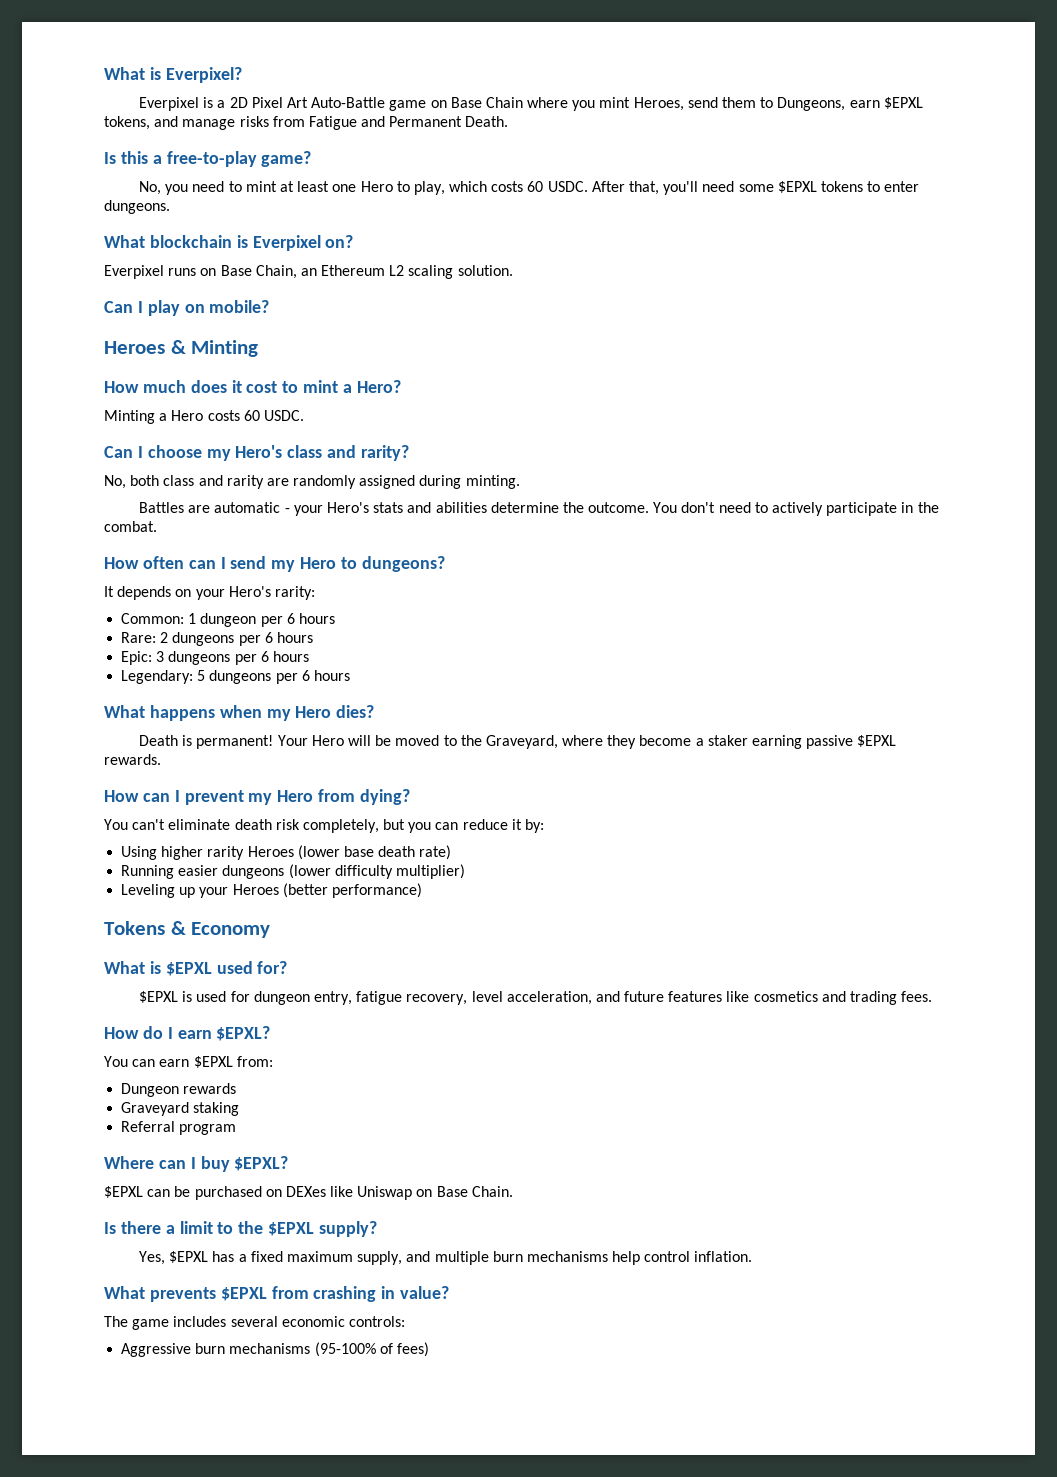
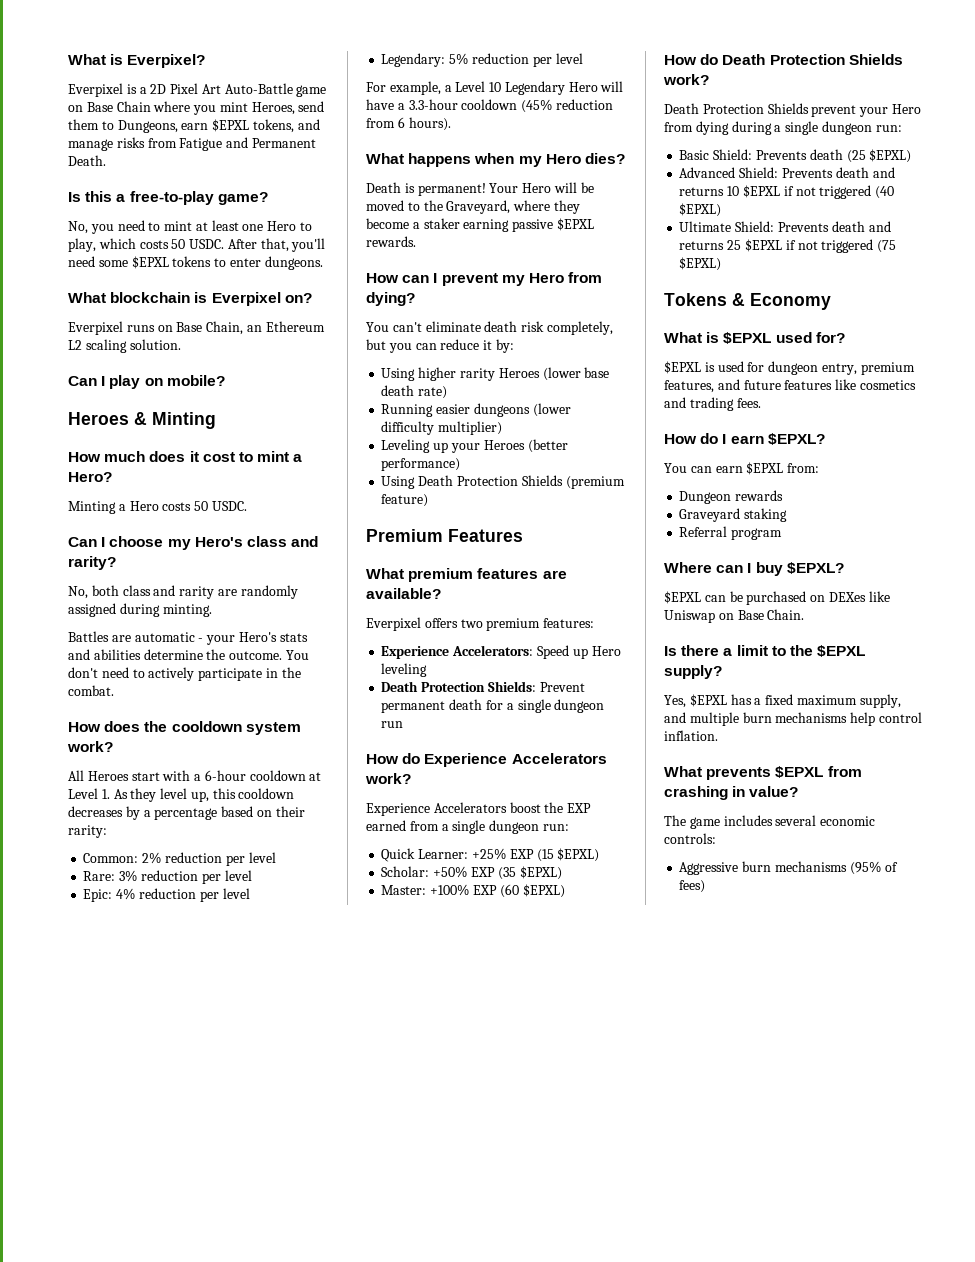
- No, you need to mint at least one Hero to play, which costs 60 USDC.
+ No, you need to mint at least one Hero to play, which costs 50 USDC.
- Minting a Hero costs 60 USDC.
+ Minting a Hero costs 50 USDC.
- How often can I send my Hero to dungeons?
- It depends on your Hero's rarity:
- Common: 1 dungeon per 6 hours
- Rare: 2 dungeons per 6 hours
- Epic: 3 dungeons per 6 hours
- Legendary: 5 dungeons per 6 hours
+ How does the cooldown system work?
+ All Heroes start with a 6-hour cooldown at Level 1. As they level up, this cooldown decreases by a percentage based on their rarity:
+ Common: 2% reduction per level
+ Rare: 3% reduction per level
+ Epic: 4% reduction per level
+ Legendary: 5% reduction per level
+ For example, a Level 10 Legendary Hero will have a 3.3-hour cooldown (45% reduction from 6 hours).
+ Using Death Protection Shields (premium feature)
+ Premium Features
+ What premium features are available?
+ Everpixel offers two premium features:
+ Experience Accelerators: Speed up Hero leveling
+ Death Protection Shields: Prevent permanent death for a single dungeon run
+ How do Experience Accelerators work?
+ Experience Accelerators boost the EXP earned from a single dungeon run:
+ Quick Learner: +25% EXP (15 $EPXL)
+ Scholar: +50% EXP (35 $EPXL)
+ Master: +100% EXP (60 $EPXL)
+ How do Death Protection Shields work?
+ Death Protection Shields prevent your Hero from dying during a single dungeon run:
+ Basic Shield: Prevents death (25 $EPXL)
+ Advanced Shield: Prevents death and returns 10 $EPXL if not triggered (40 $EPXL)
+ Ultimate Shield: Prevents death and returns 25 $EPXL if not triggered (75 $EPXL)
- $EPXL is used for dungeon entry, fatigue recovery, level acceleration, and future features like cosmetics and trading fees.
+ $EPXL is used for dungeon entry, premium features, and future features like cosmetics and trading fees.
- Aggressive burn mechanisms (95-100% of fees)
+ Aggressive burn mechanisms (95% of fees)

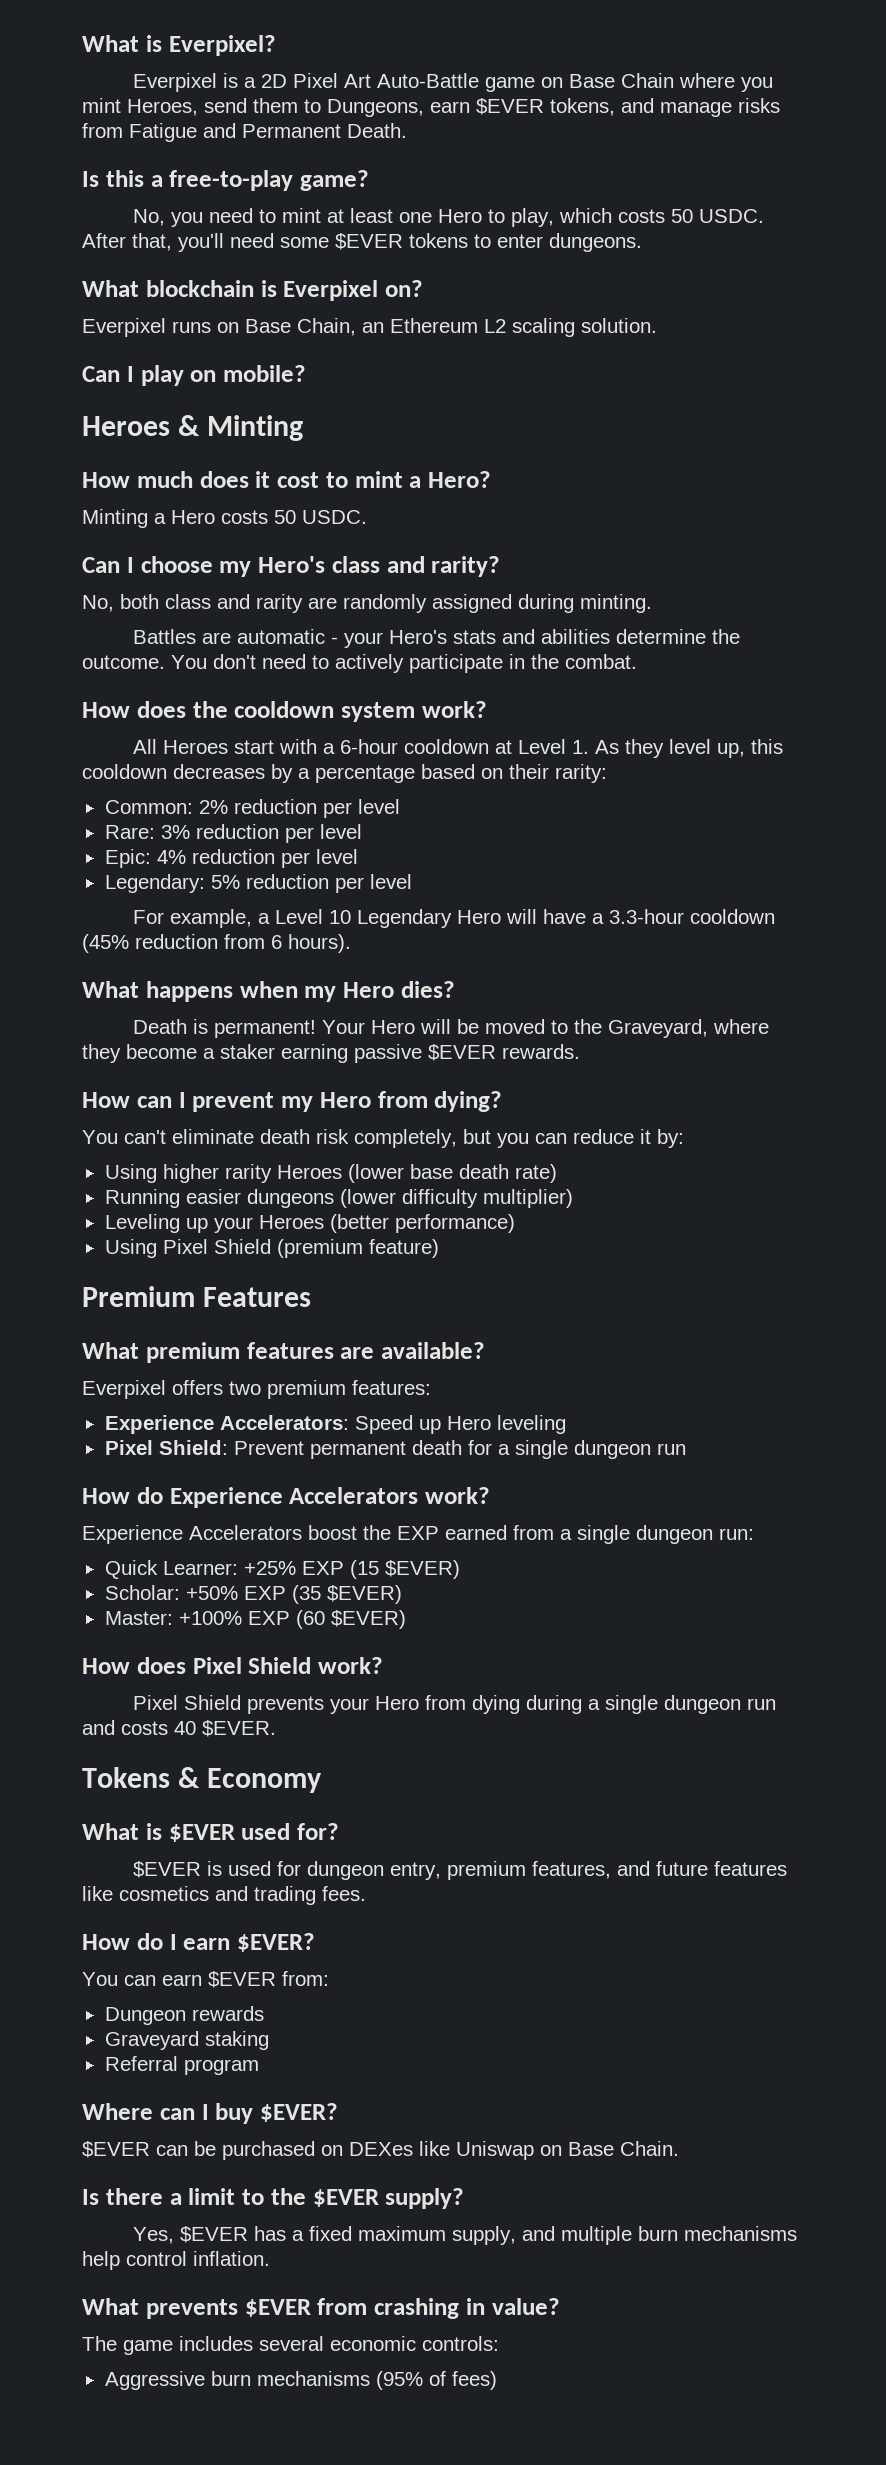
- Everpixel is a 2D Pixel Art Auto-Battle game on Base Chain where you mint Heroes, send them to Dungeons, earn $EPXL tokens, and manage risks from Fatigue and Permanent Death.
+ Everpixel is a 2D Pixel Art Auto-Battle game on Base Chain where you mint Heroes, send them to Dungeons, earn $EVER tokens, and manage risks from Fatigue and Permanent Death.
- After that, you'll need some $EPXL tokens to enter dungeons.
+ After that, you'll need some $EVER tokens to enter dungeons.
- Your Hero will be moved to the Graveyard, where they become a staker earning passive $EPXL rewards.
+ Your Hero will be moved to the Graveyard, where they become a staker earning passive $EVER rewards.
- Using Death Protection Shields (premium feature)
+ Using Pixel Shield (premium feature)
- Death Protection Shields: Prevent permanent death for a single dungeon run
+ Pixel Shield: Prevent permanent death for a single dungeon run
- Quick Learner: +25% EXP (15 $EPXL)
+ Quick Learner: +25% EXP (15 $EVER)
- Scholar: +50% EXP (35 $EPXL)
+ Scholar: +50% EXP (35 $EVER)
- Master: +100% EXP (60 $EPXL)
- How do Death Protection Shields work?
- Death Protection Shields prevent your Hero from dying during a single dungeon run:
- Basic Shield: Prevents death (25 $EPXL)
- Advanced Shield: Prevents death and returns 10 $EPXL if not triggered (40 $EPXL)
- Ultimate Shield: Prevents death and returns 25 $EPXL if not triggered (75 $EPXL)
+ Master: +100% EXP (60 $EVER)
+ How does Pixel Shield work?
+ Pixel Shield prevents your Hero from dying during a single dungeon run and costs 40 $EVER.
- What is $EPXL used for?
+ What is $EVER used for?
- $EPXL is used for dungeon entry, premium features, and future features like cosmetics and trading fees.
+ $EVER is used for dungeon entry, premium features, and future features like cosmetics and trading fees.
- How do I earn $EPXL?
+ How do I earn $EVER?
- You can earn $EPXL from:
+ You can earn $EVER from:
- Where can I buy $EPXL?
- $EPXL can be purchased on DEXes like Uniswap on Base Chain.
+ Where can I buy $EVER?
+ $EVER can be purchased on DEXes like Uniswap on Base Chain.
- Is there a limit to the $EPXL supply?
+ Is there a limit to the $EVER supply?
- Yes, $EPXL has a fixed maximum supply, and multiple burn mechanisms help control inflation.
+ Yes, $EVER has a fixed maximum supply, and multiple burn mechanisms help control inflation.
- What prevents $EPXL from crashing in value?
+ What prevents $EVER from crashing in value?

